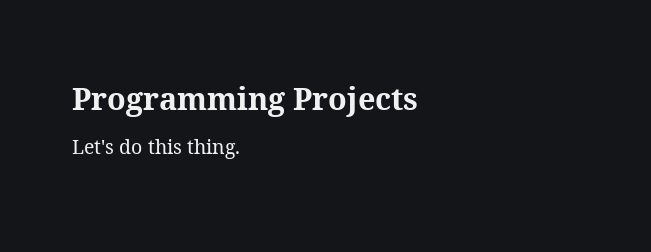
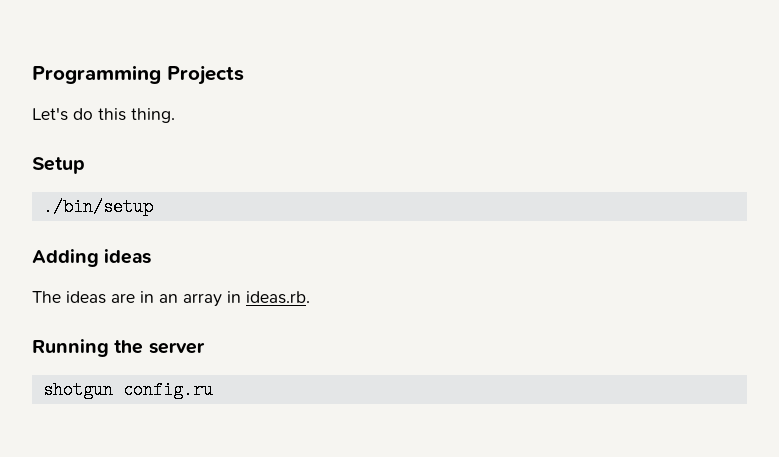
+ Setup
+ ./bin/setup
+ Adding ideas
+ The ideas are in an array in ideas.rb.
+ Running the server
+ shotgun config.ru

